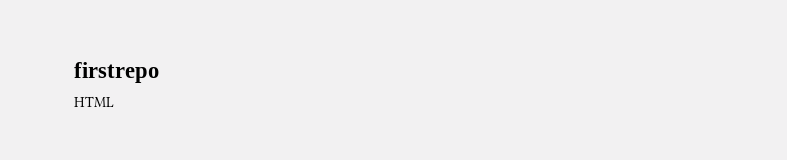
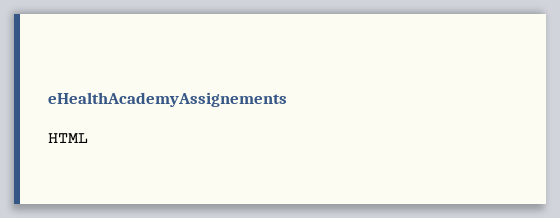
- firstrepo
+ eHealthAcademyAssignements

